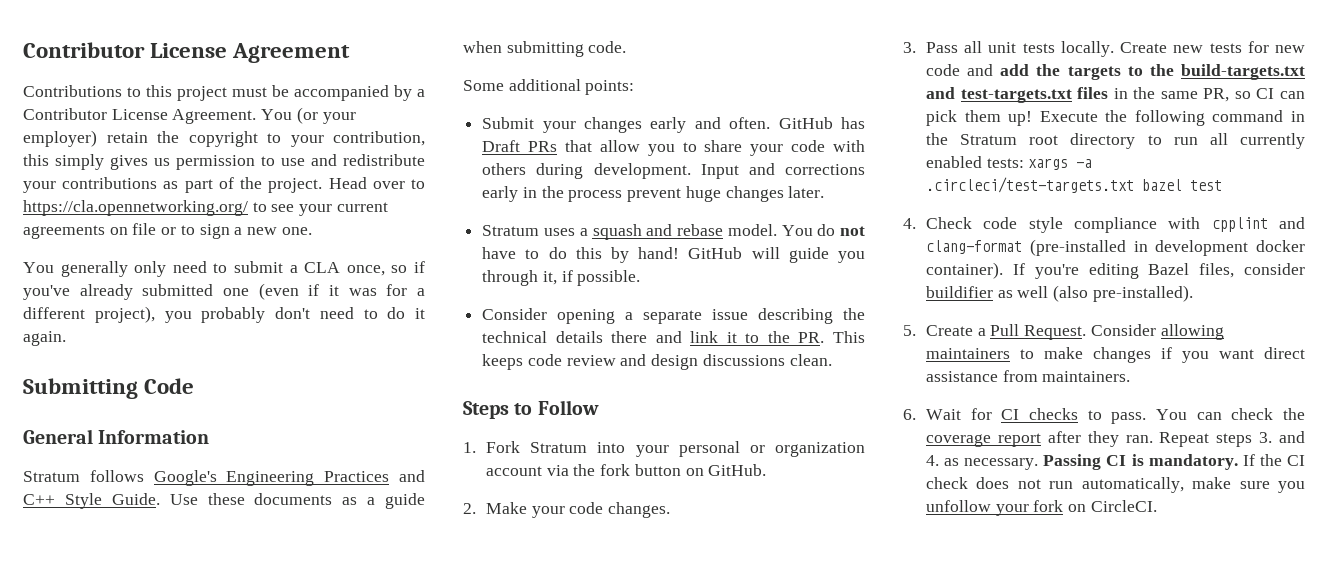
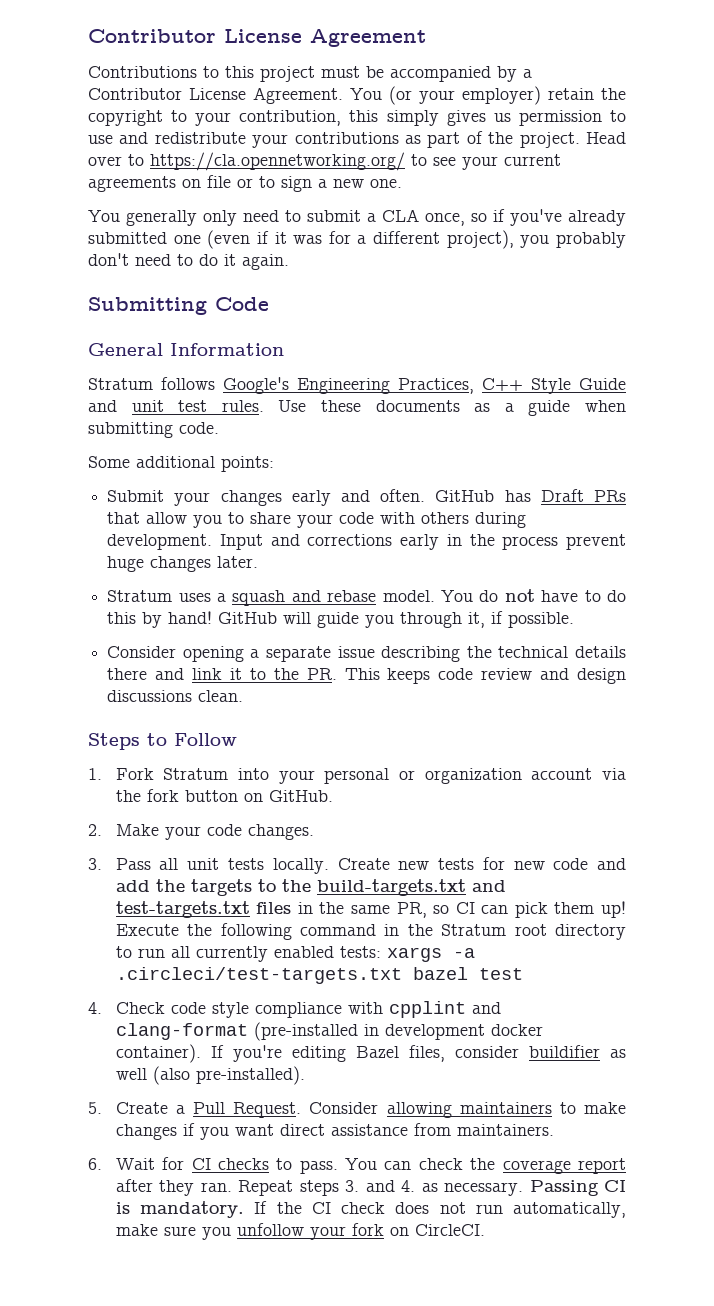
- Stratum follows Google's Engineering Practices and C++ Style Guide.
+ Stratum follows Google's Engineering Practices, C++ Style Guide and unit test rules.

